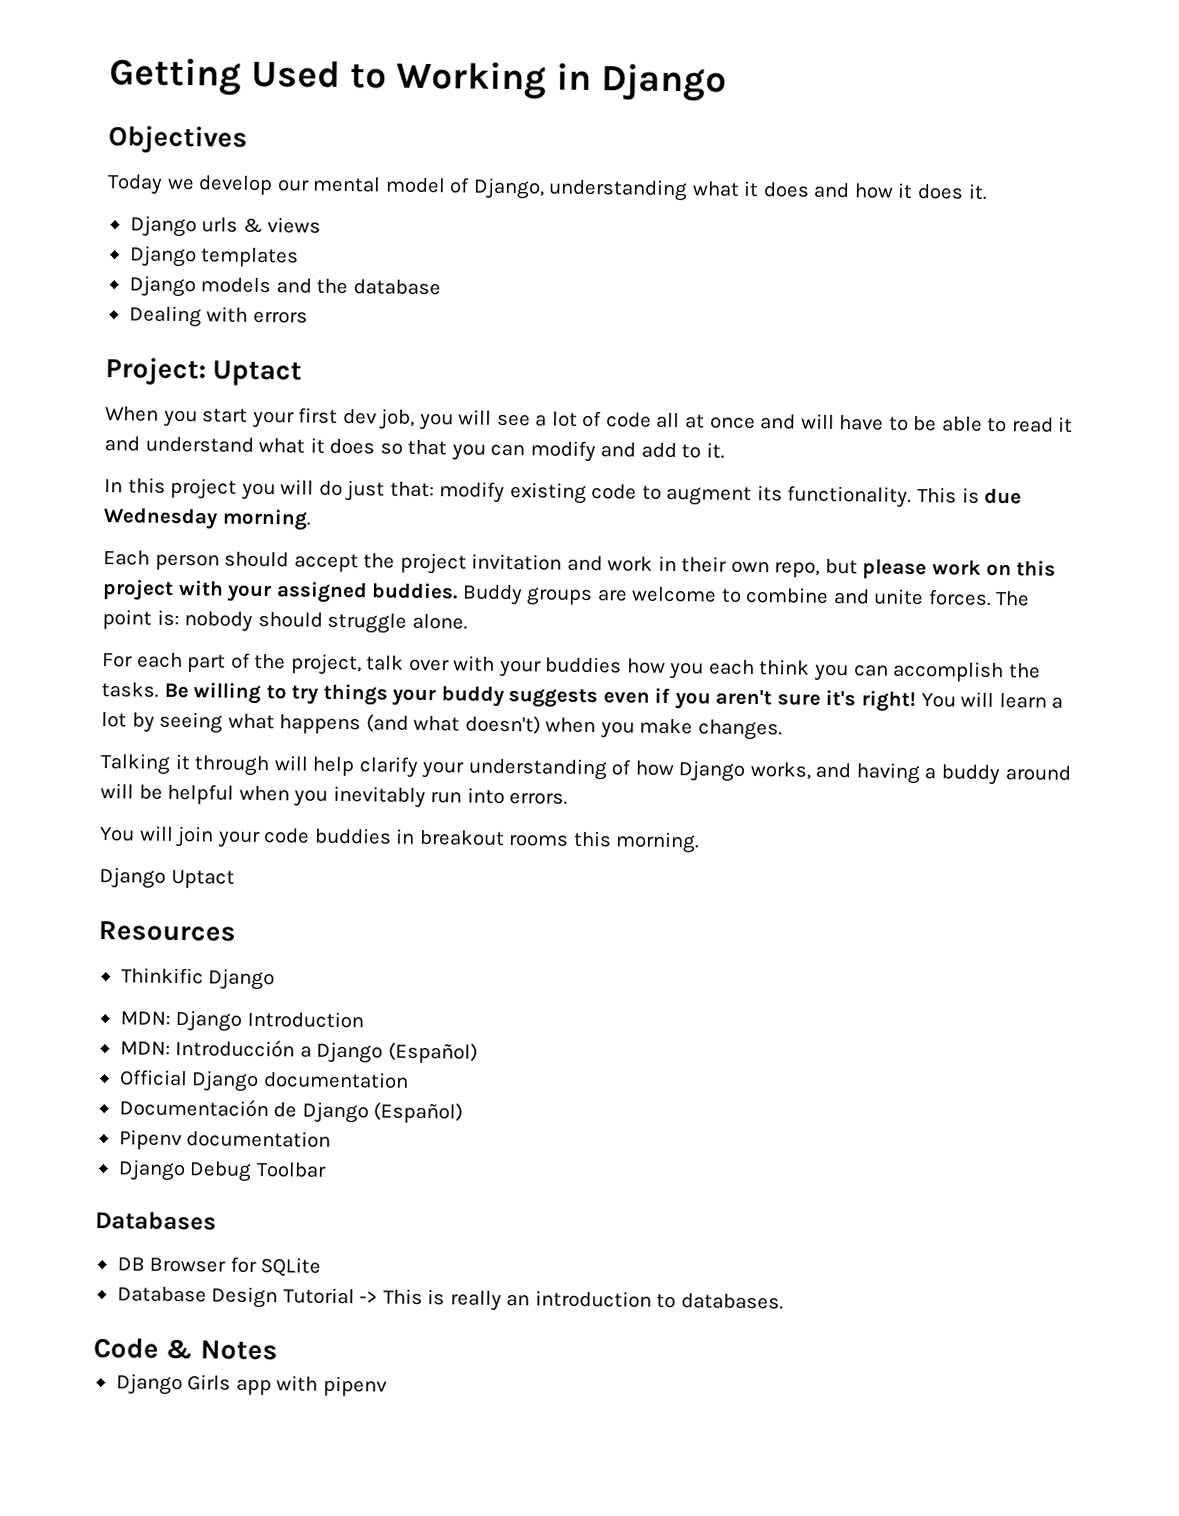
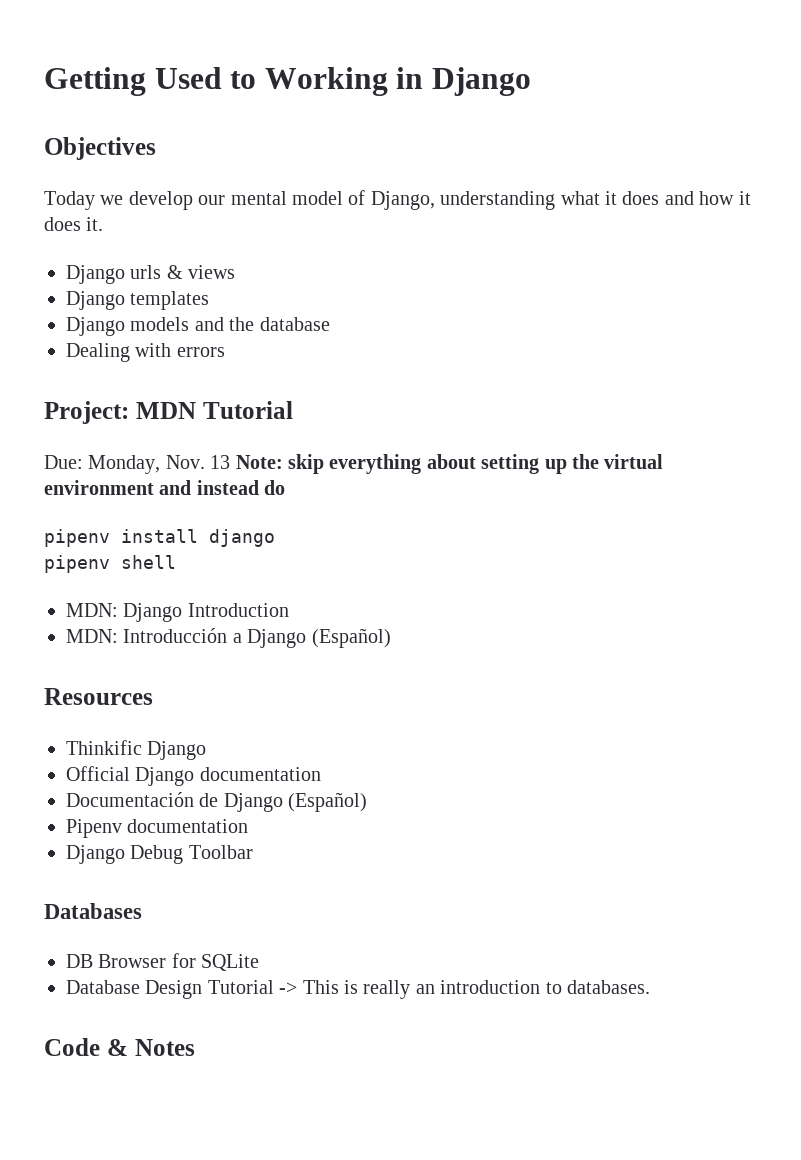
- Project: Uptact
- When you start your first dev job, you will see a lot of code all at once and will have to be able to read it and understand what it does so that you can modify and add to it.
- In this project you will do just that: modify existing code to augment its functionality. This is due Wednesday morning.
- Each person should accept the project invitation and work in their own repo, but please work on this project with your assigned buddies. Buddy groups are welcome to combine and unite forces. The point is: nobody should struggle alone.
- For each part of the project, talk over with your buddies how you each think you can accomplish the tasks. Be willing to try things your buddy suggests even if you aren't sure it's right! You will learn a lot by seeing what happens (and what doesn't) when you make changes.
- Talking it through will help clarify your understanding of how Django works, and having a buddy around will be helpful when you inevitably run into errors.
- You will join your code buddies in breakout rooms this morning.
- Django Uptact
- Resources
- Thinkific Django
+ Project: MDN Tutorial
+ Due: Monday, Nov. 13 Note: skip everything about setting up the virtual environment and instead do
+ pipenv install django
+ pipenv shell
+ Resources
+ Thinkific Django
- Django Girls app with pipenv

